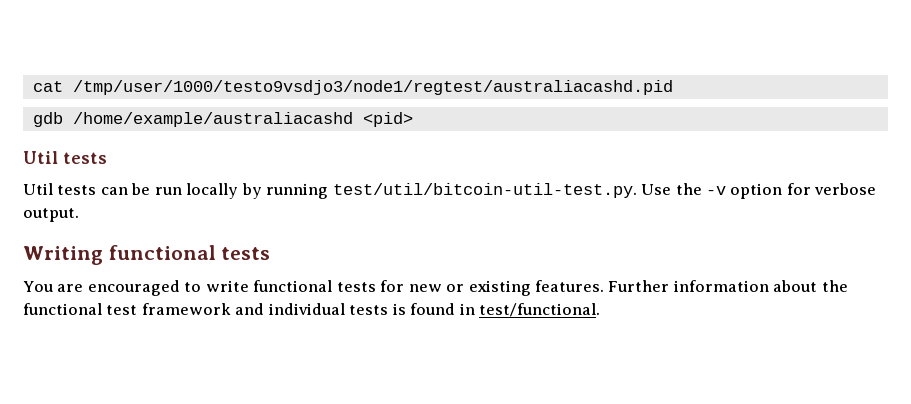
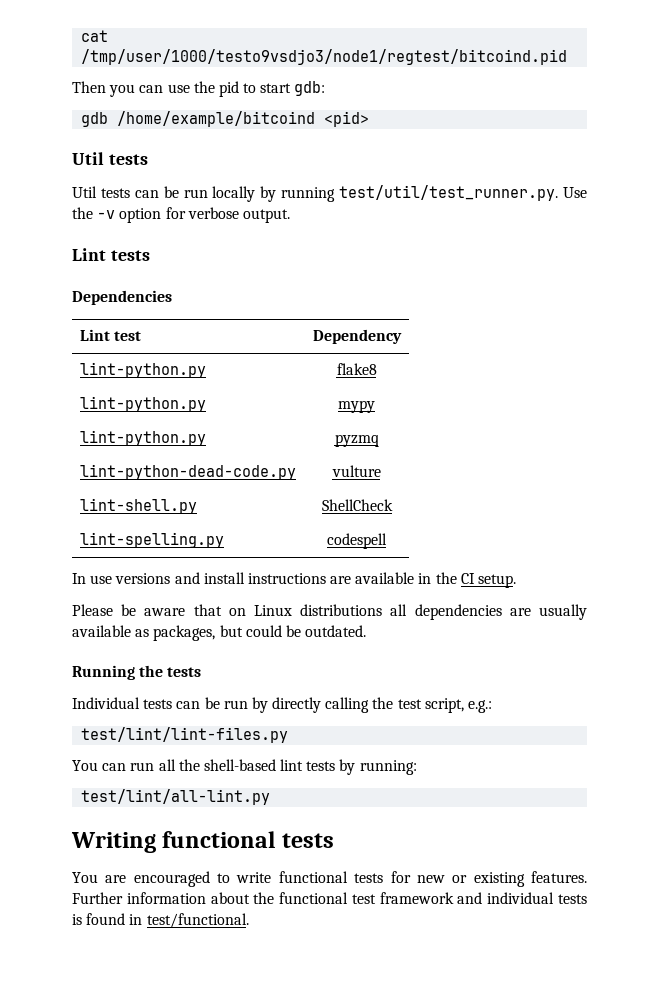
- cat /tmp/user/1000/testo9vsdjo3/node1/regtest/australiacashd.pid
+ cat /tmp/user/1000/testo9vsdjo3/node1/regtest/bitcoind.pid
+ Then you can use the pid to start gdb:
- gdb /home/example/australiacashd <pid>
+ gdb /home/example/bitcoind <pid>
- Util tests can be run locally by running test/util/bitcoin-util-test.py. Use the -v option for verbose output.
+ Util tests can be run locally by running test/util/test_runner.py. Use the -v option for verbose output.
+ Lint tests
+ Dependencies
+ Lint test | Dependency
+ lint-python.py | flake8
+ lint-python.py | mypy
+ lint-python.py | pyzmq
+ lint-python-dead-code.py | vulture
+ lint-shell.py | ShellCheck
+ lint-spelling.py | codespell
+ In use versions and install instructions are available in the CI setup.
+ Please be aware that on Linux distributions all dependencies are usually available as packages, but could be outdated.
+ Running the tests
+ Individual tests can be run by directly calling the test script, e.g.:
+ test/lint/lint-files.py
+ You can run all the shell-based lint tests by running:
+ test/lint/all-lint.py

